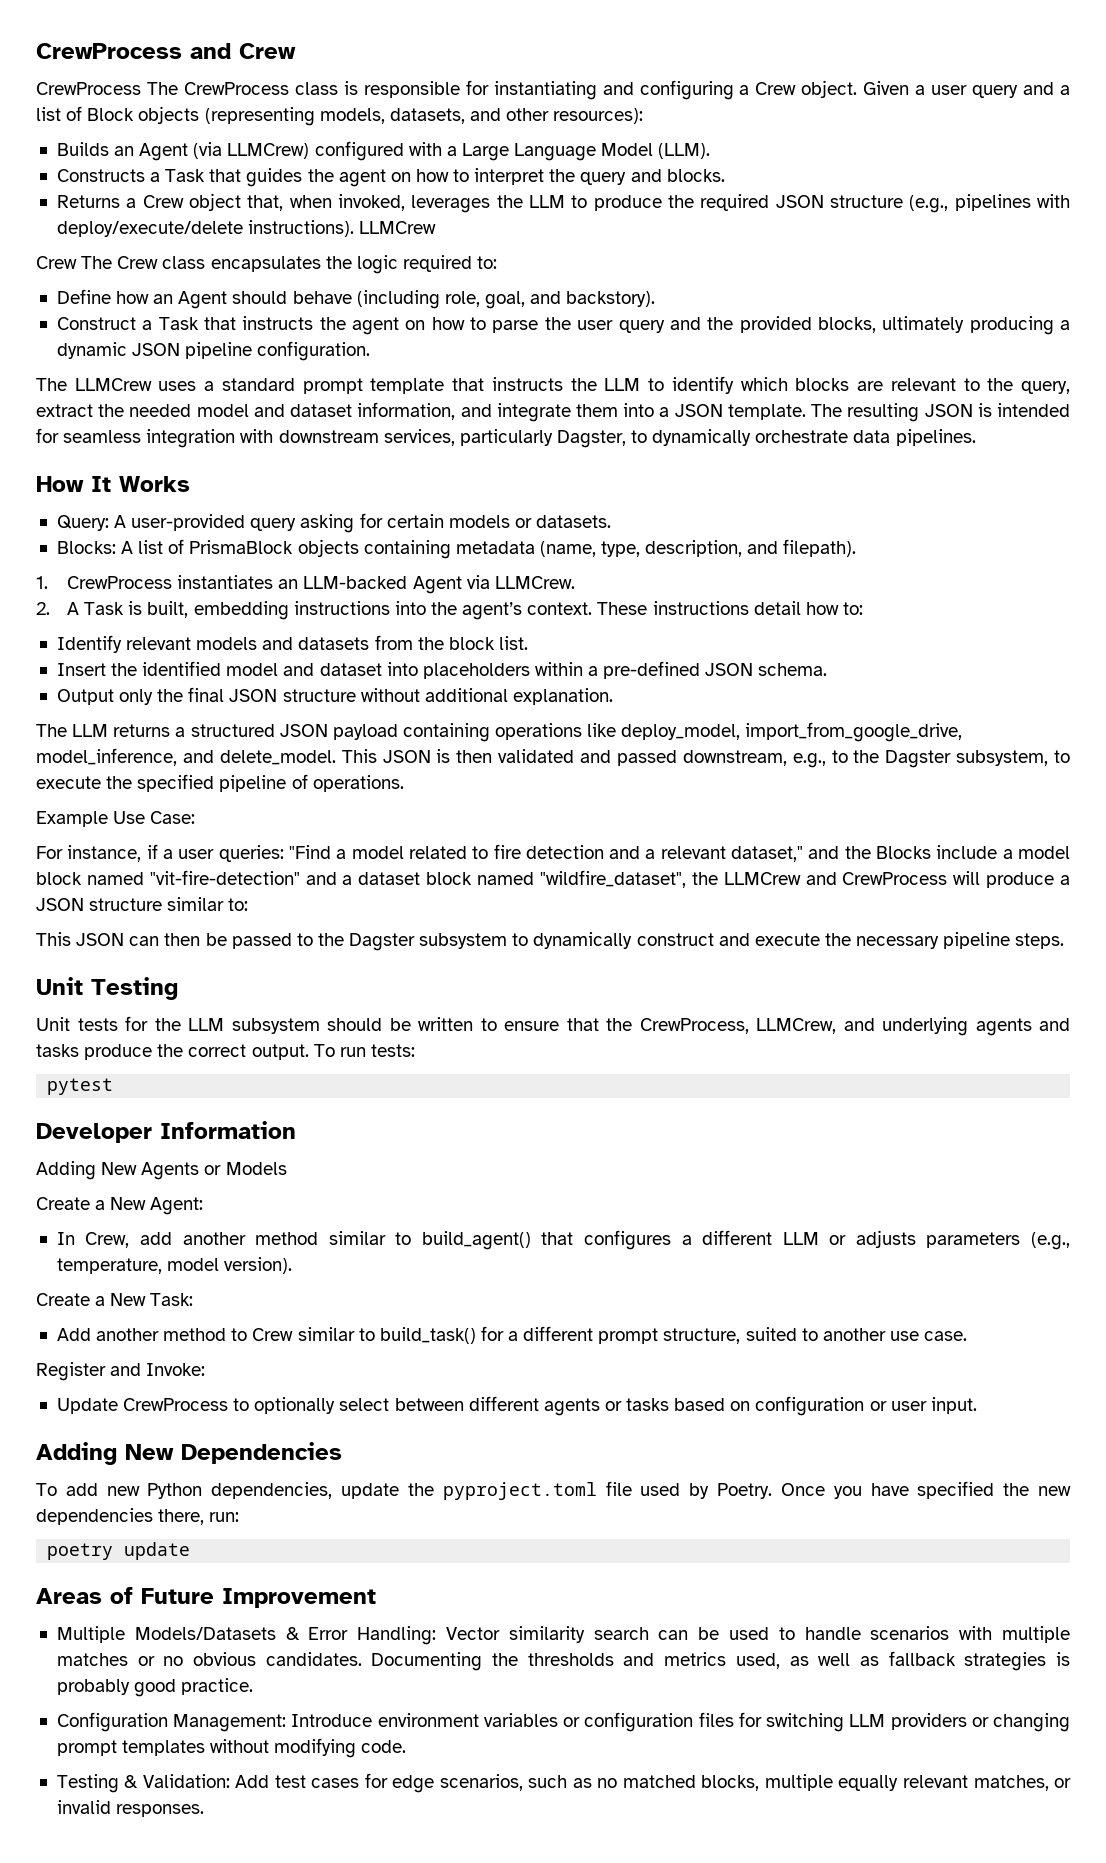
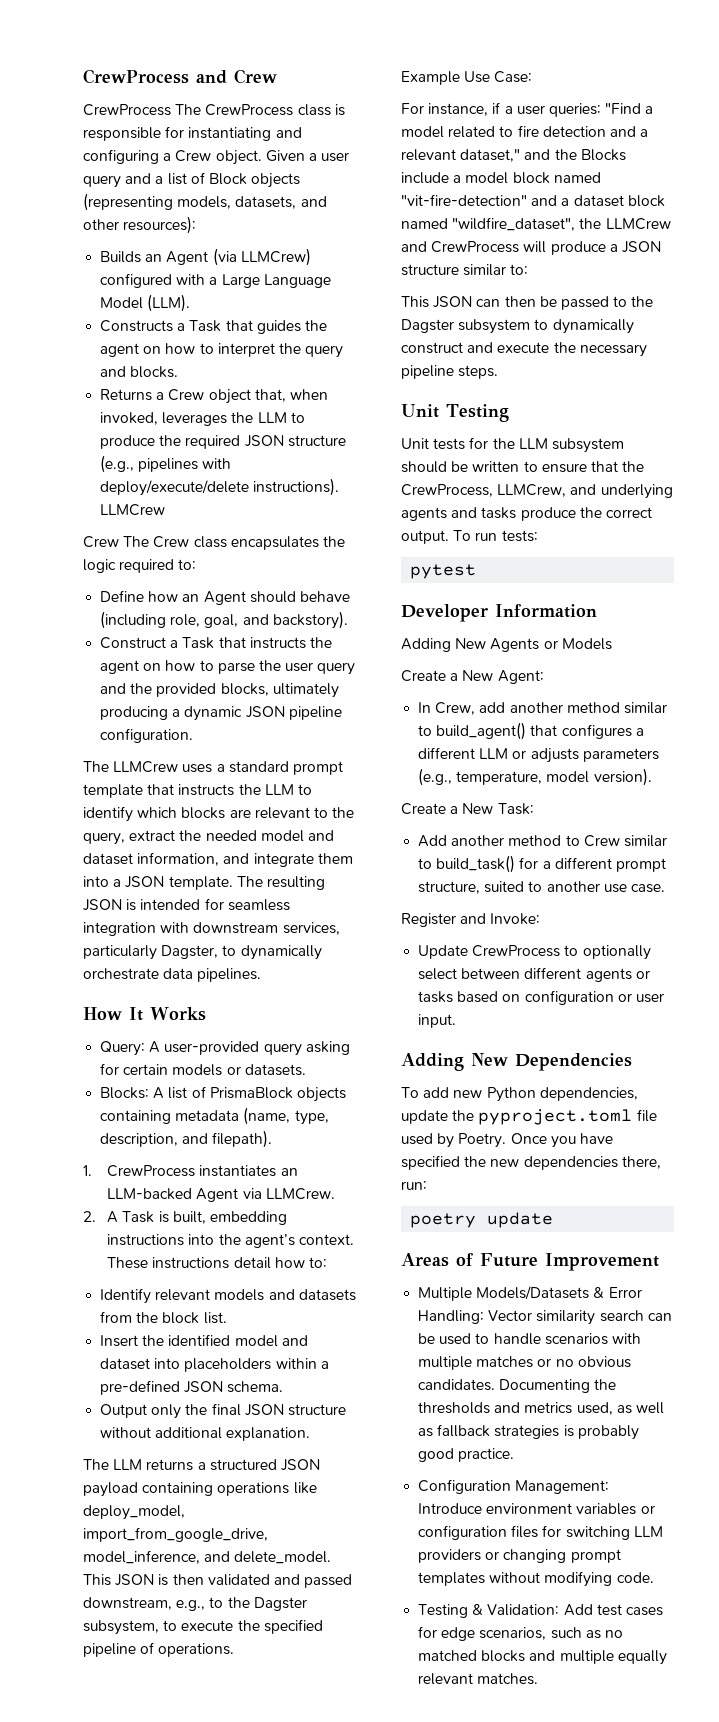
- Testing & Validation: Add test cases for edge scenarios, such as no matched blocks, multiple equally relevant matches, or invalid responses.
+ Testing & Validation: Add test cases for edge scenarios, such as no matched blocks and multiple equally relevant matches.

